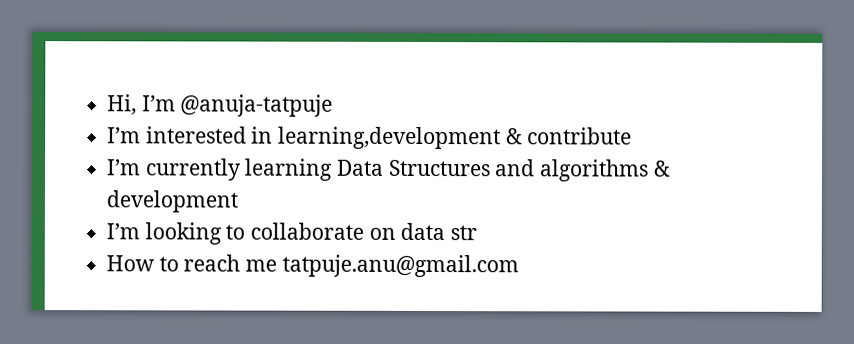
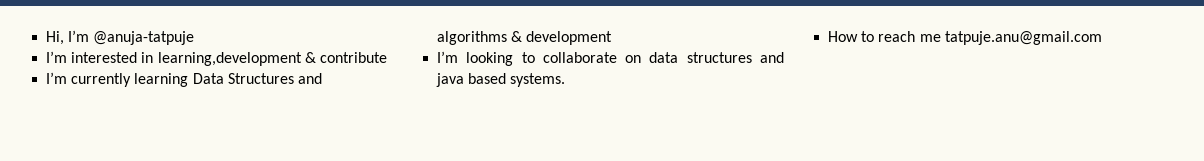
- I’m looking to collaborate on data str
+ I’m looking to collaborate on data structures and java based systems.

